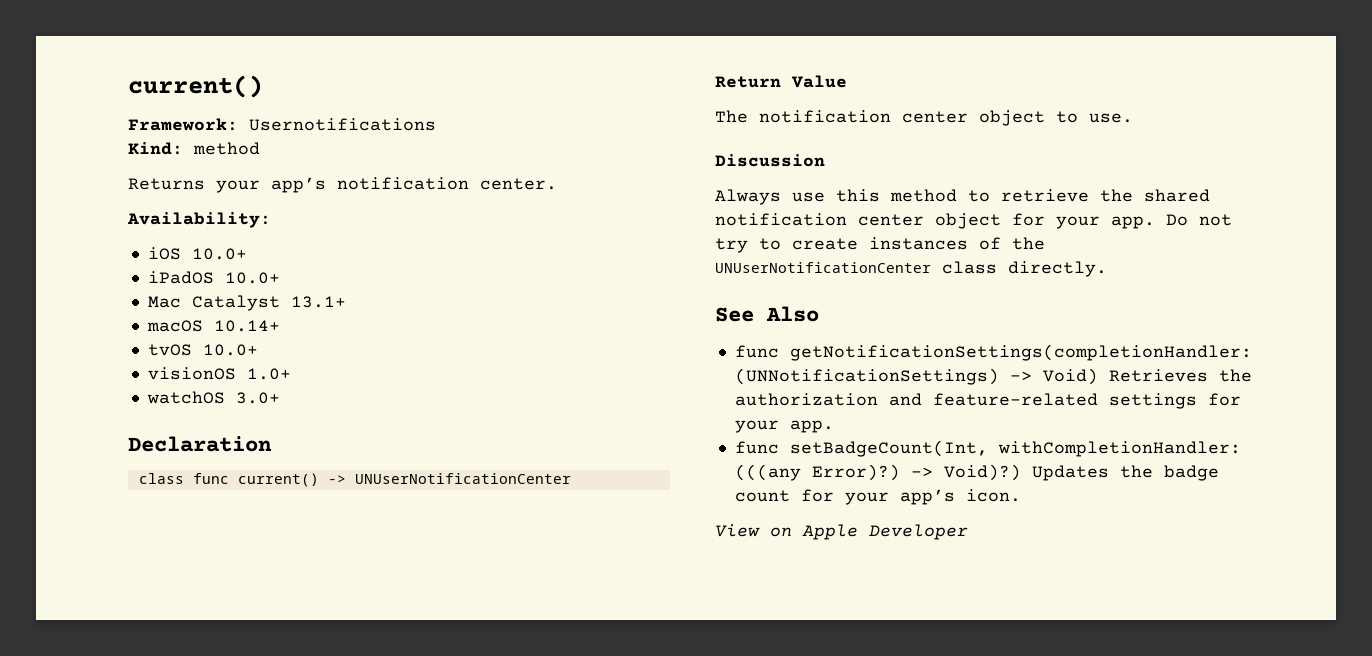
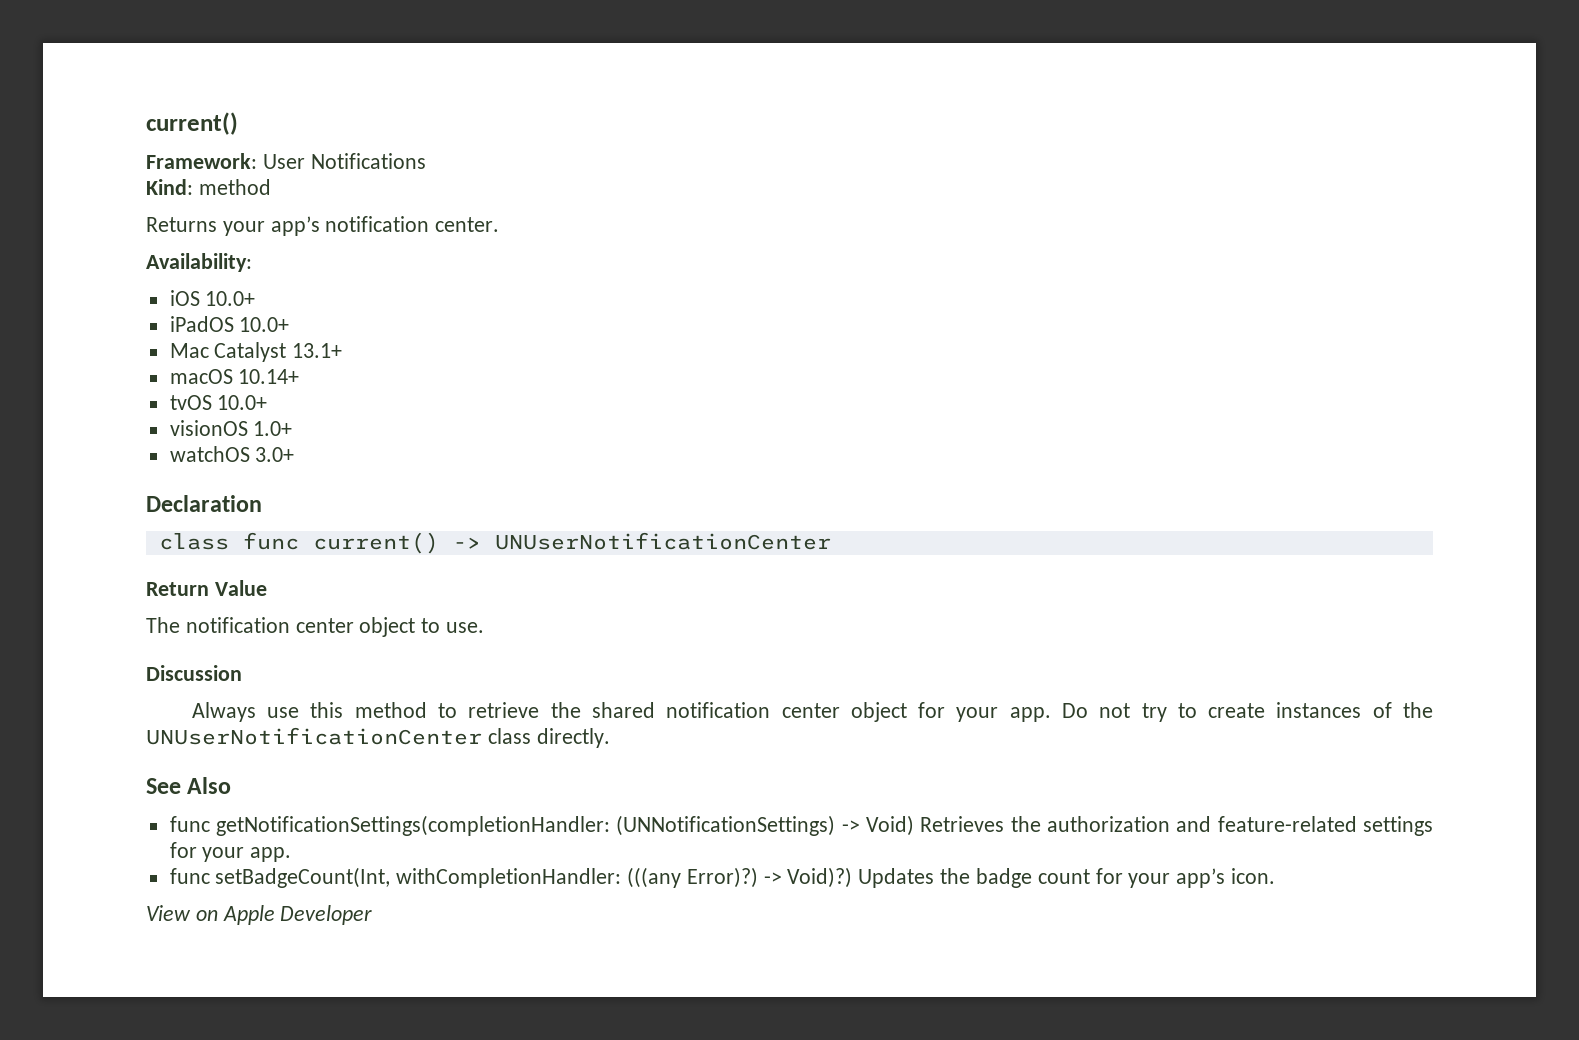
- Framework: Usernotifications
+ Framework: User Notifications

